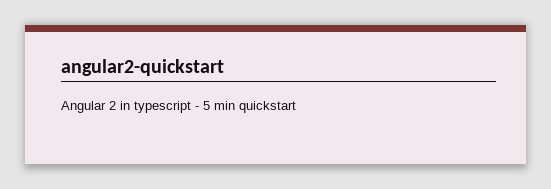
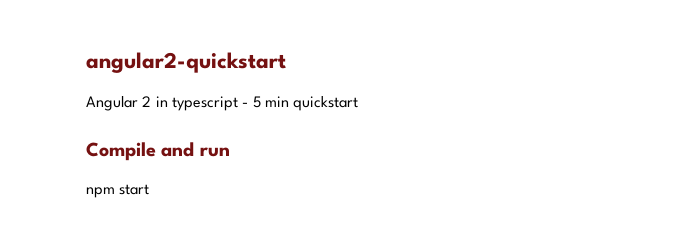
+ Compile and run
+ npm start

